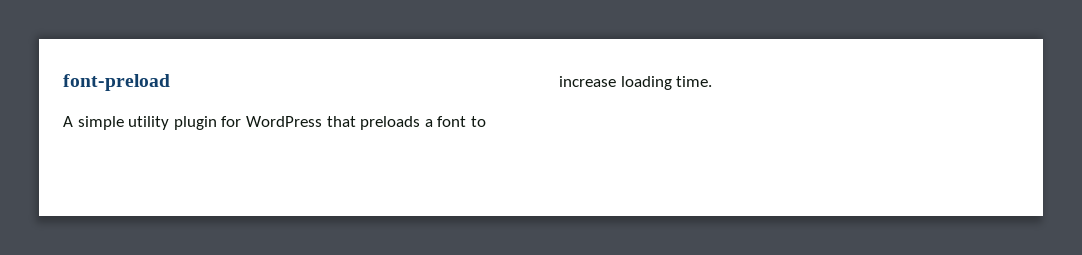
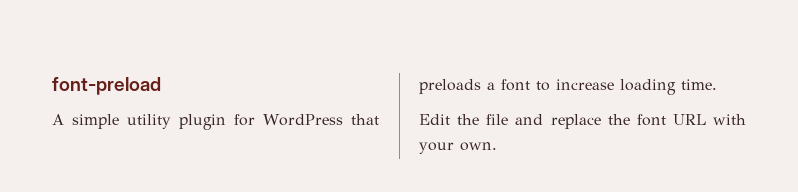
+ Edit the file and replace the font URL with your own.

